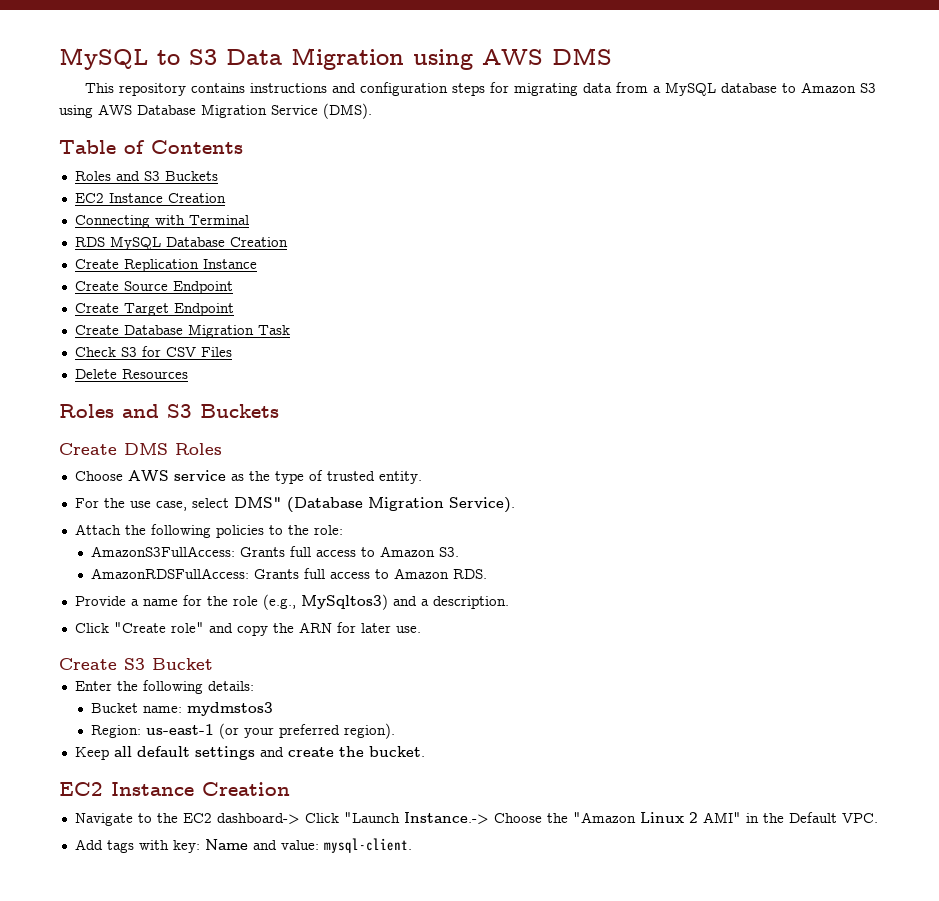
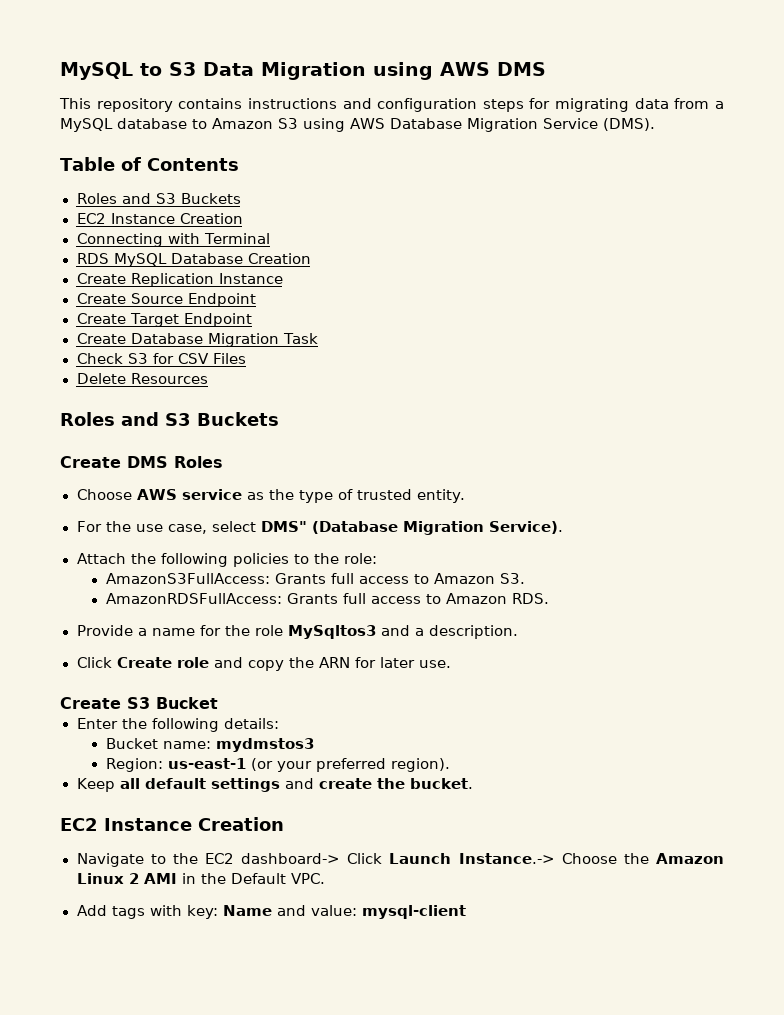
- Provide a name for the role (e.g., MySqltos3) and a description.
+ Provide a name for the role MySqltos3 and a description.
- Click "Create role" and copy the ARN for later use.
+ Click Create role and copy the ARN for later use.
- Navigate to the EC2 dashboard-> Click "Launch Instance.-> Choose the "Amazon Linux 2 AMI" in the Default VPC.
+ Navigate to the EC2 dashboard-> Click Launch Instance.-> Choose the Amazon Linux 2 AMI in the Default VPC.
- Add tags with key: Name and value: mysql-client.
+ Add tags with key: Name and value: mysql-client

